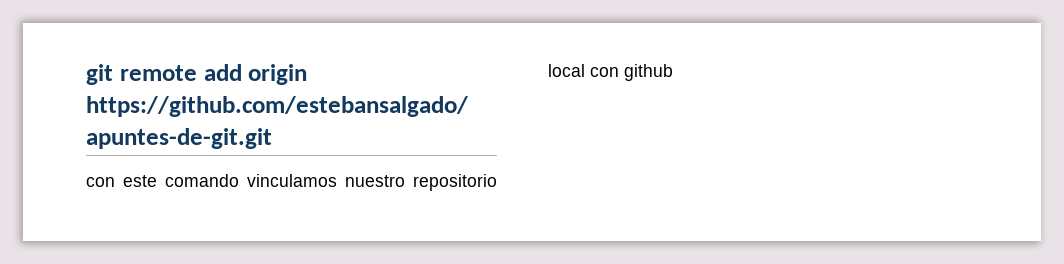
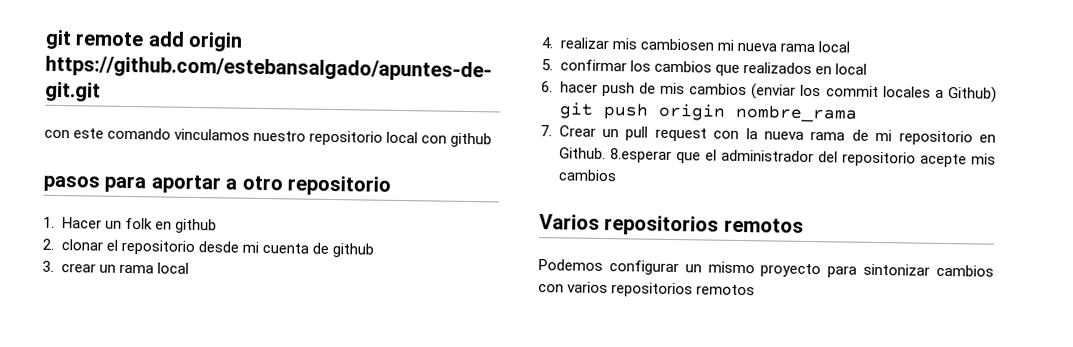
+ pasos para aportar a otro repositorio
+ 1. Hacer un folk en github
+ 2. clonar el repositorio desde mi cuenta de github
+ 3. crear un rama local
+ 4. realizar mis cambiosen mi nueva rama local
+ 5. confirmar los cambios que realizados en local
+ 6. hacer push de mis cambios (enviar los commit locales a Github) git push origin nombre_rama
+ 7. Crear un pull request con la nueva rama de mi repositorio en Github. 8.esperar que el administrador del repositorio acepte mis cambios
+ Varios repositorios remotos
+ Podemos configurar un mismo proyecto para sintonizar cambios con varios repositorios remotos

